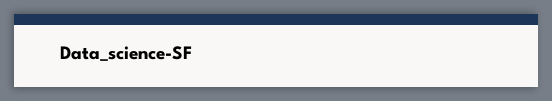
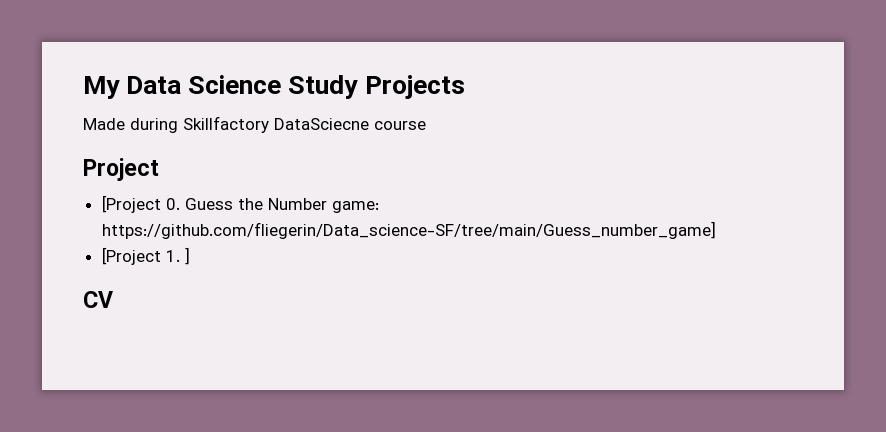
- Data_science-SF
+ My Data Science Study Projects
+ Made during Skillfactory DataSciecne course
+ Project
+ [Project 0. Guess the Number game: https://github.com/fliegerin/Data_science-SF/tree/main/Guess_number_game]
+ [Project 1. ]
+ CV

